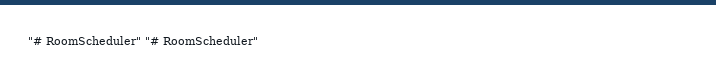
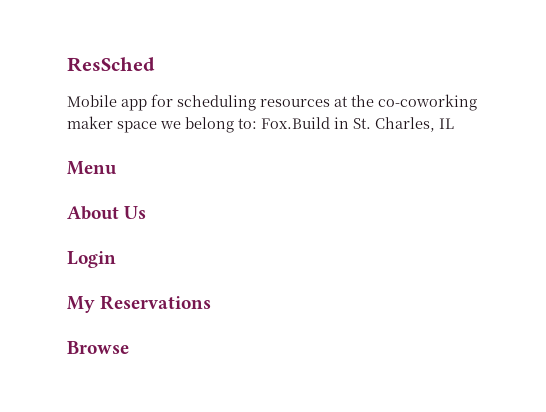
- "# RoomScheduler" "# RoomScheduler"
+ ResSched
+ Mobile app for scheduling resources at the co-coworking maker space we belong to: Fox.Build in St. Charles, IL
+ Menu
+ About Us
+ Login
+ My Reservations
+ Browse

